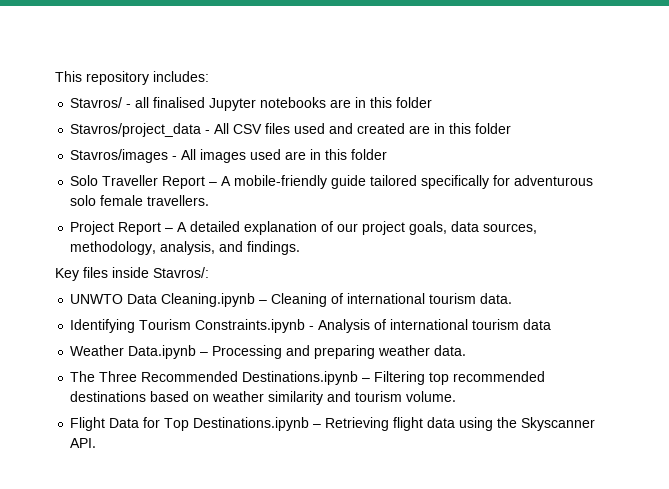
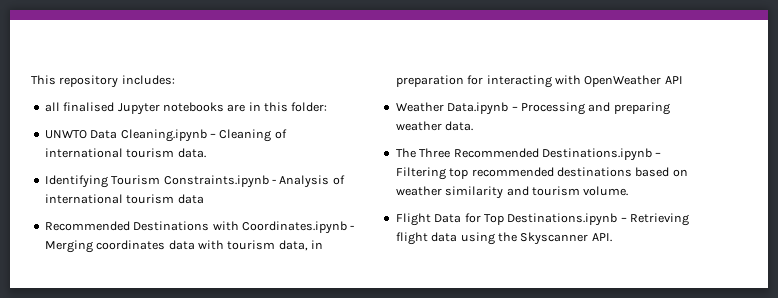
- Stavros/ - all finalised Jupyter notebooks are in this folder
- Stavros/project_data - All CSV files used and created are in this folder
- Stavros/images - All images used are in this folder
- Solo Traveller Report – A mobile-friendly guide tailored specifically for adventurous solo female travellers.
- Project Report – A detailed explanation of our project goals, data sources, methodology, analysis, and findings.
- Key files inside Stavros/:
+ all finalised Jupyter notebooks are in this folder:
+ Recommended Destinations with Coordinates.ipynb - Merging coordinates data with tourism data, in preparation for interacting with OpenWeather API

